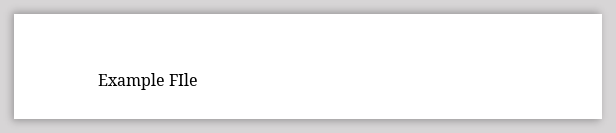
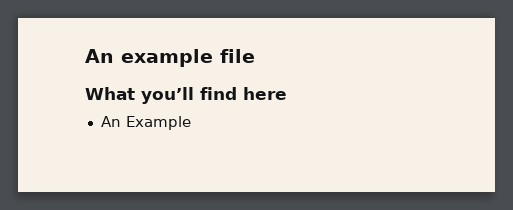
- Example FIle
+ An example file
+ What you’ll find here
+ An Example

